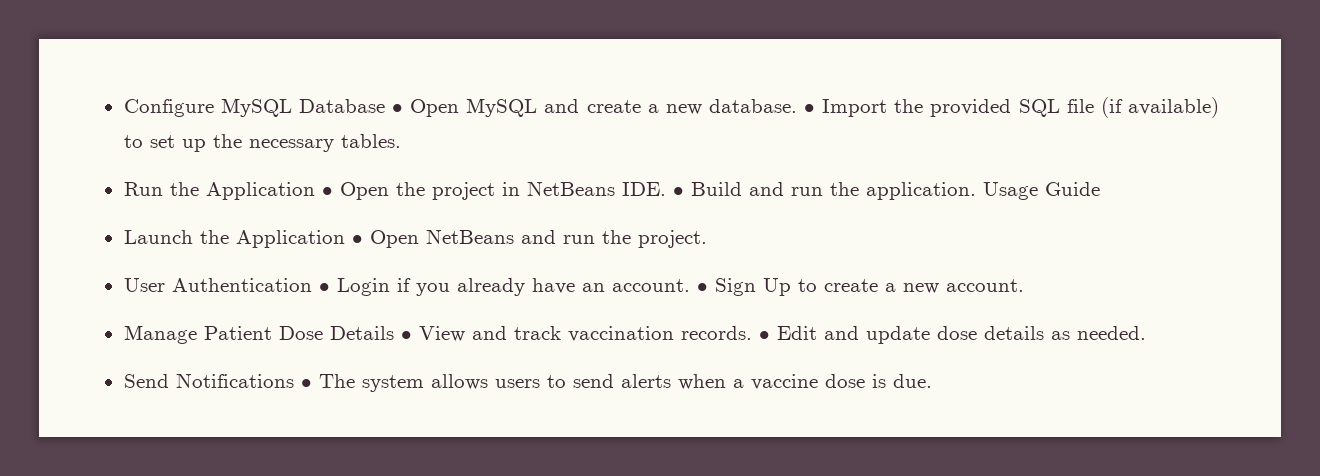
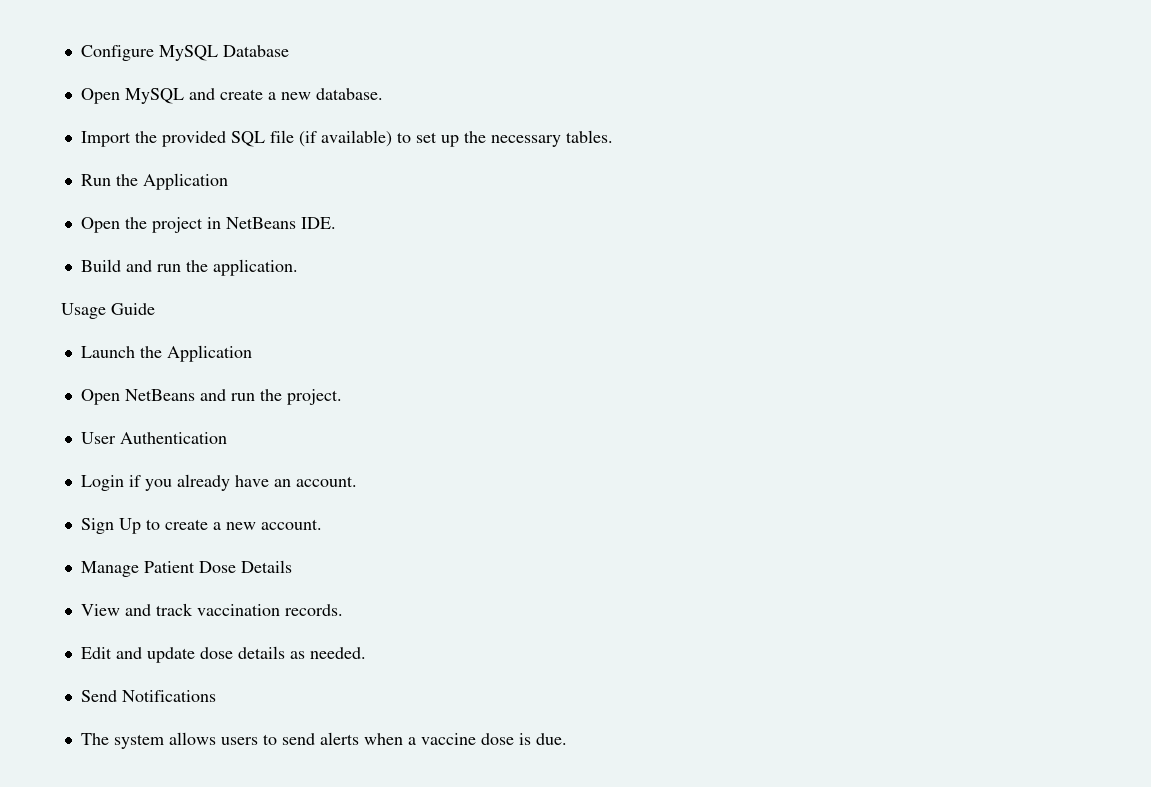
- Configure MySQL Database • Open MySQL and create a new database. • Import the provided SQL file (if available) to set up the necessary tables.
+ Configure MySQL Database
+ Open MySQL and create a new database.
+ Import the provided SQL file (if available) to set up the necessary tables.
- Run the Application • Open the project in NetBeans IDE. • Build and run the application. Usage Guide
+ Run the Application
+ Open the project in NetBeans IDE.
+ Build and run the application.
+ Usage Guide
- Launch the Application • Open NetBeans and run the project.
+ Launch the Application
+ Open NetBeans and run the project.
- User Authentication • Login if you already have an account. • Sign Up to create a new account.
+ User Authentication
+ Login if you already have an account.
+ Sign Up to create a new account.
- Manage Patient Dose Details • View and track vaccination records. • Edit and update dose details as needed.
+ Manage Patient Dose Details
+ View and track vaccination records.
+ Edit and update dose details as needed.
- Send Notifications • The system allows users to send alerts when a vaccine dose is due.
+ Send Notifications
+ The system allows users to send alerts when a vaccine dose is due.

